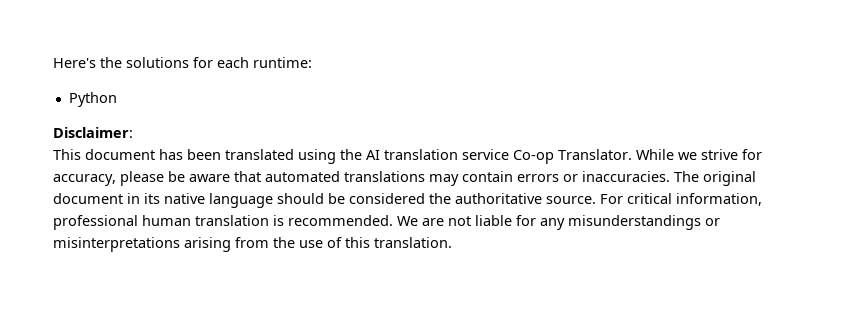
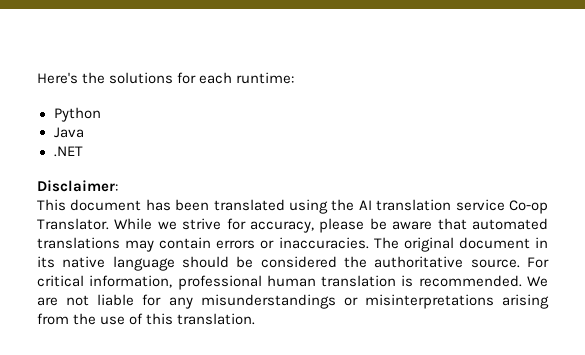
+ Java
+ .NET

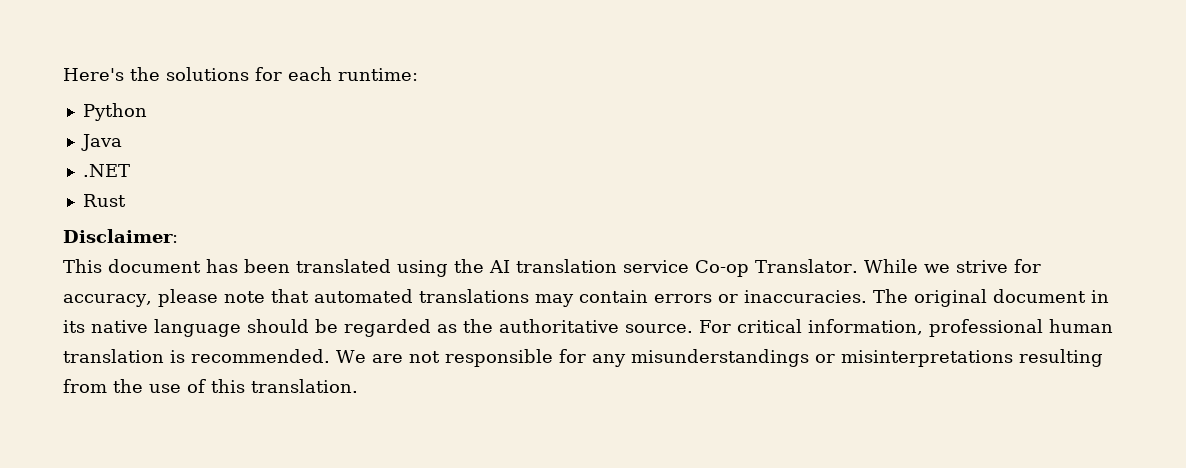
+ Rust
- While we strive for accuracy, please be aware that automated translations may contain errors or inaccuracies.
+ While we strive for accuracy, please note that automated translations may contain errors or inaccuracies.
- The original document in its native language should be considered the authoritative source.
+ The original document in its native language should be regarded as the authoritative source.
- We are not liable for any misunderstandings or misinterpretations arising from the use of this translation.
+ We are not responsible for any misunderstandings or misinterpretations resulting from the use of this translation.

